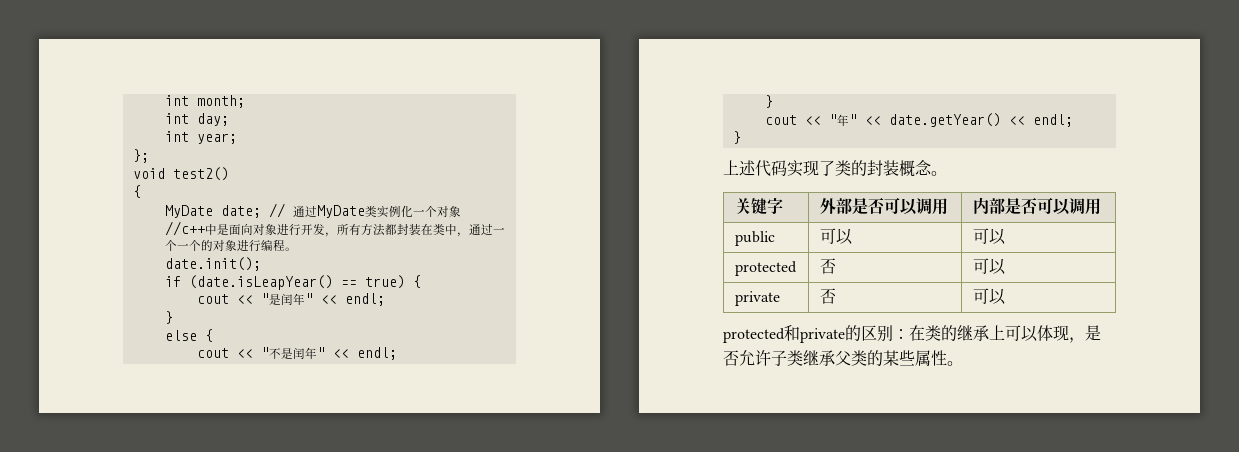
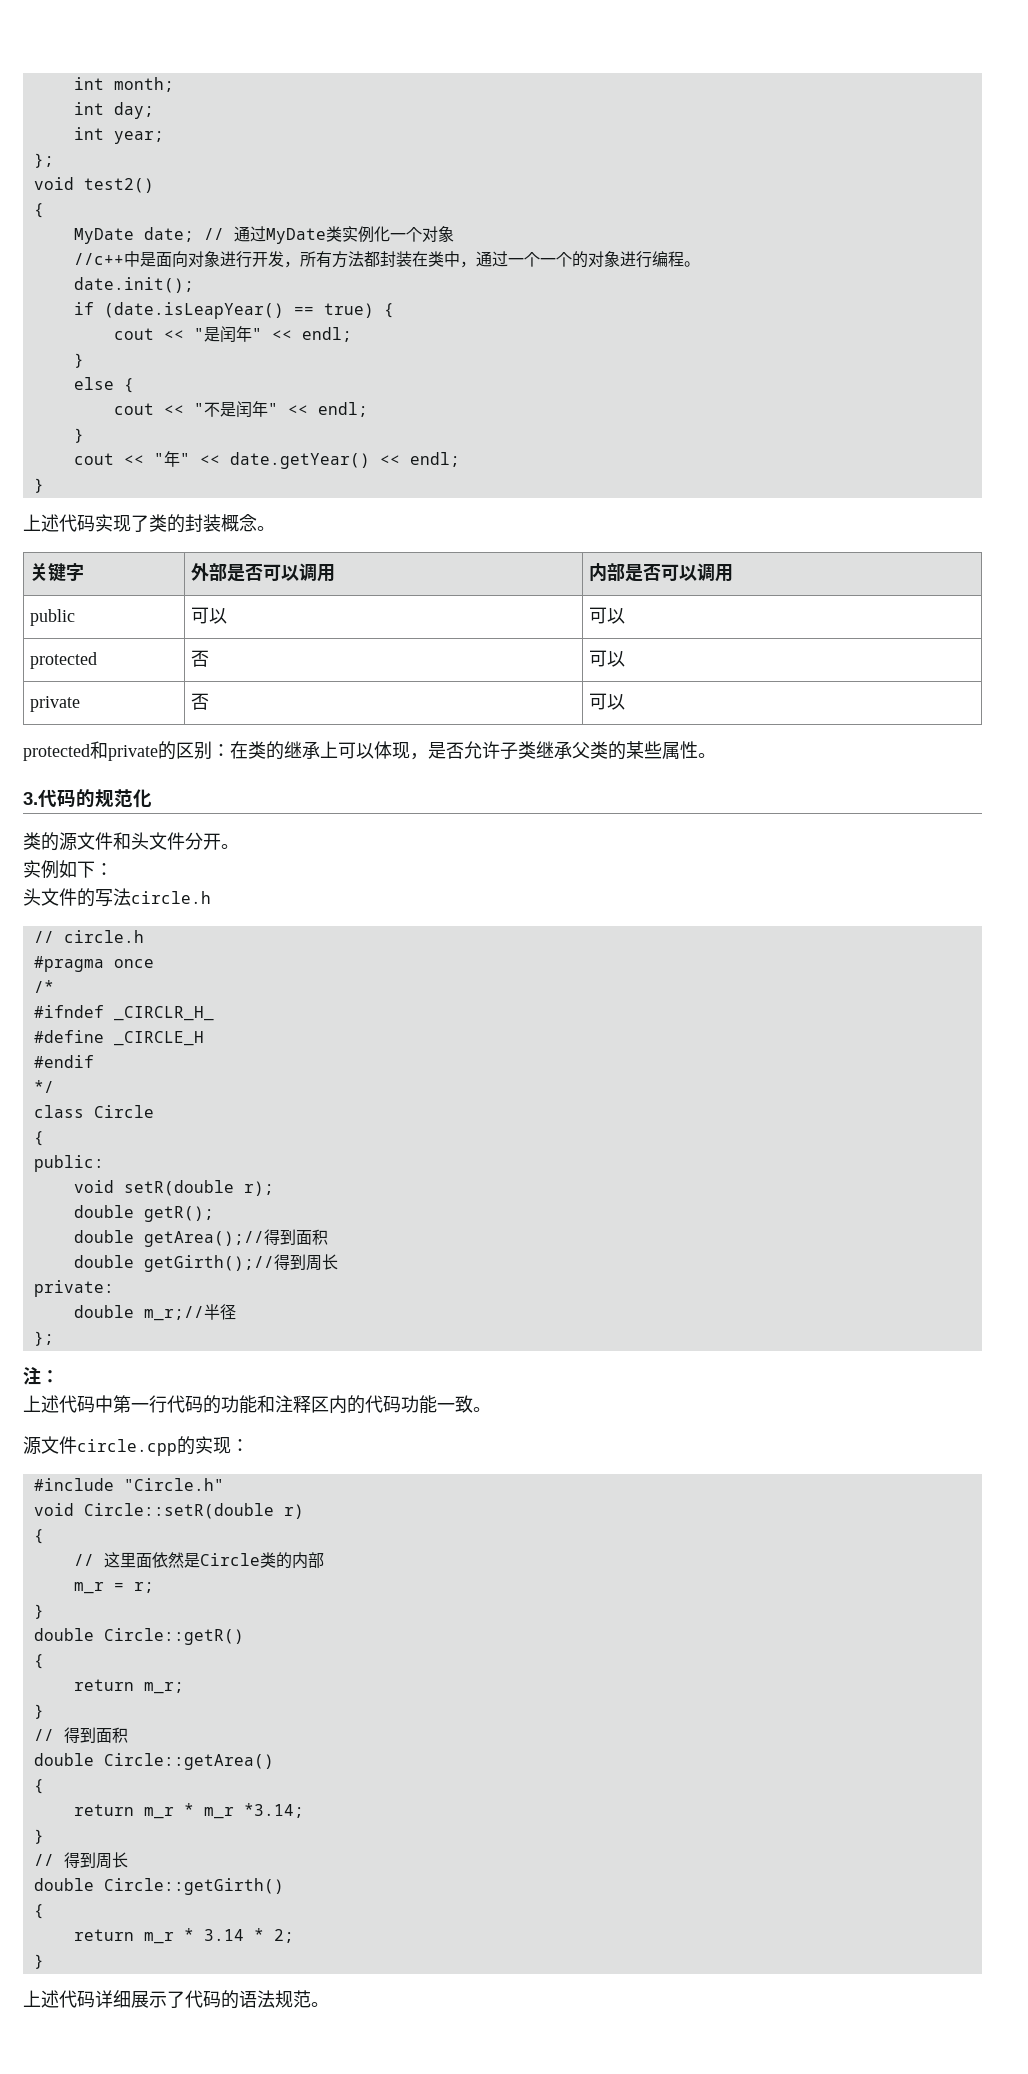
+ 3.代码的规范化
+ 类的源文件和头文件分开。
+ 实例如下：
+ 头文件的写法circle.h
+ // circle.h
+ #pragma once
+ /*
+ #ifndef _CIRCLR_H_
+ #define _CIRCLE_H
+ #endif
+ */
+ class Circle
+ {
+ public:
+ void setR(double r);
+ double getR();
+ double getArea();//得到面积
+ double getGirth();//得到周长
+ private:
+ double m_r;//半径
+ };
+ 注：
+ 上述代码中第一行代码的功能和注释区内的代码功能一致。
+ 源文件circle.cpp的实现：
+ #include "Circle.h"
+ void Circle::setR(double r)
+ {
+ // 这里面依然是Circle类的内部
+ m_r = r;
+ }
+ double Circle::getR()
+ {
+ return m_r;
+ }
+ // 得到面积
+ double Circle::getArea()
+ {
+ return m_r * m_r *3.14;
+ }
+ // 得到周长
+ double Circle::getGirth()
+ {
+ return m_r * 3.14 * 2;
+ }
+ 上述代码详细展示了代码的语法规范。

